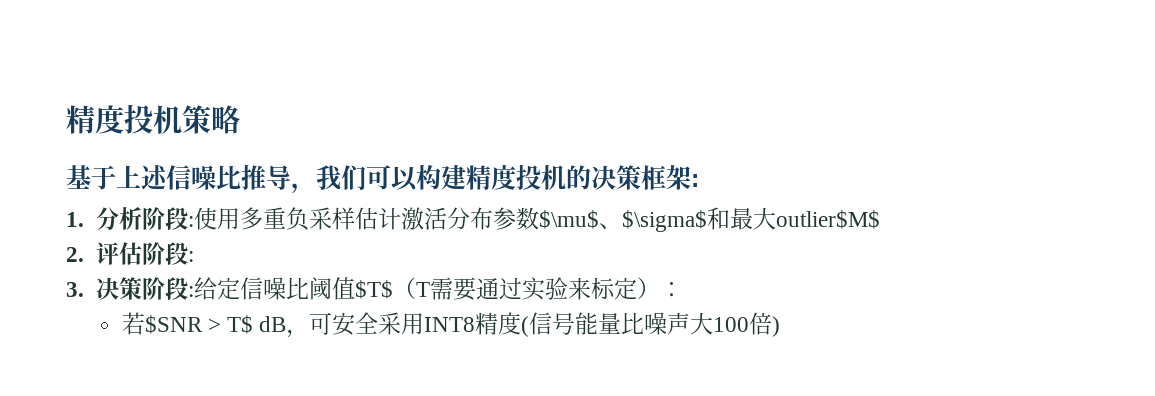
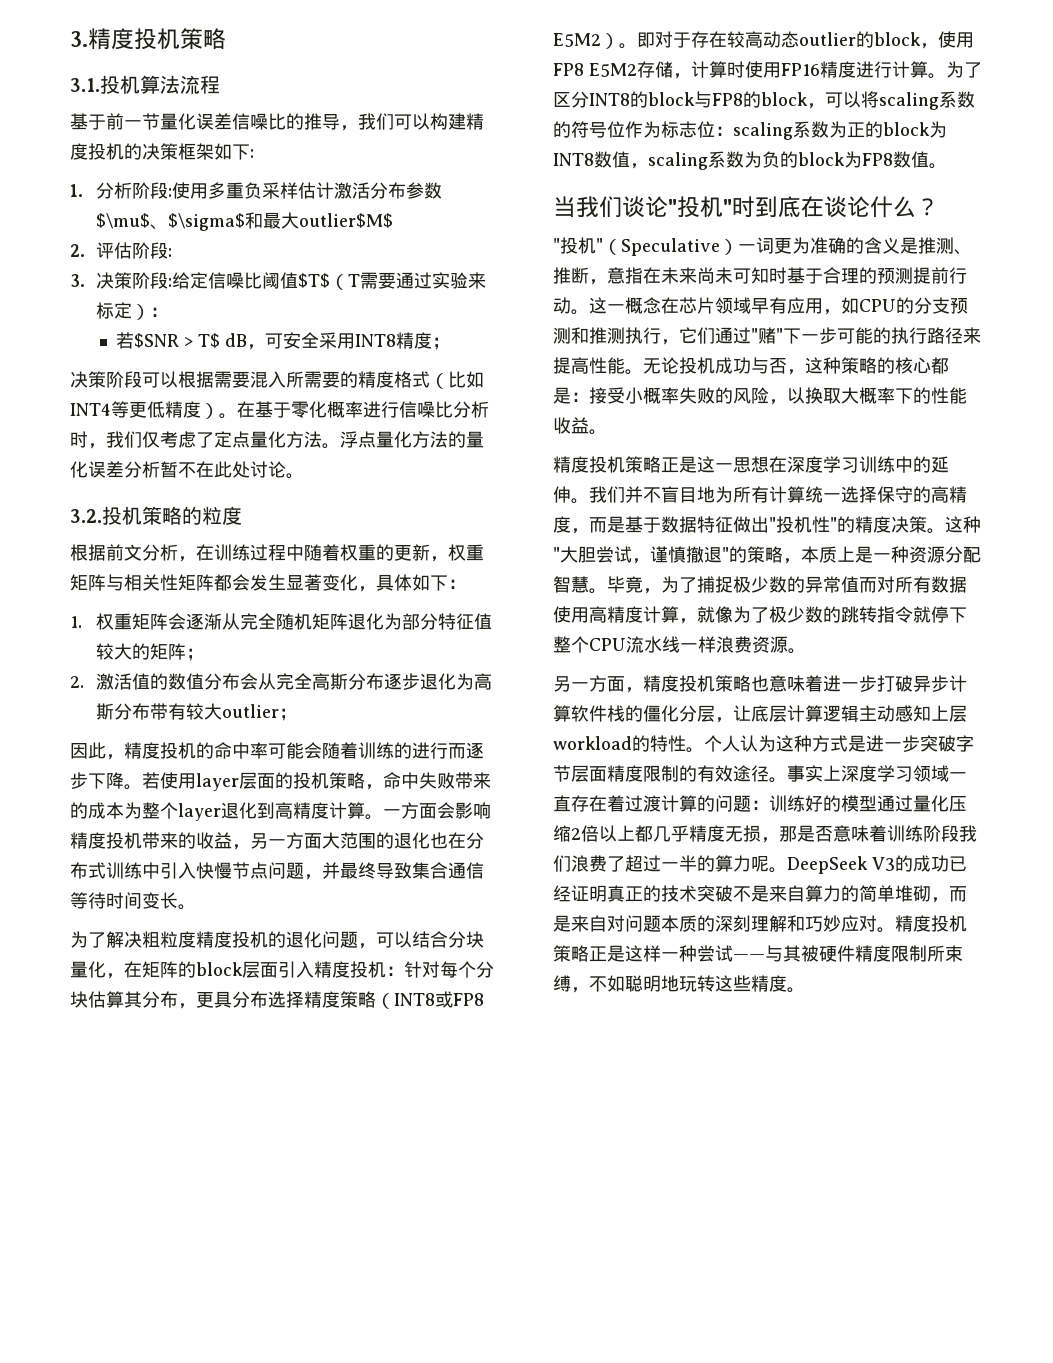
- 精度投机策略
+ 3.精度投机策略
- 基于上述信噪比推导，我们可以构建精度投机的决策框架:
+ 3.1.投机算法流程
+ 基于前一节量化误差信噪比的推导，我们可以构建精度投机的决策框架如下:
- 若$SNR > T$ dB，可安全采用INT8精度(信号能量比噪声大100倍)
+ 若$SNR > T$ dB，可安全采用INT8精度；
+ 决策阶段可以根据需要混入所需要的精度格式（比如INT4等更低精度）。在基于零化概率进行信噪比分析时，我们仅考虑了定点量化方法。浮点量化方法的量化误差分析暂不在此处讨论。
+ 3.2.投机策略的粒度
+ 根据前文分析，在训练过程中随着权重的更新，权重矩阵与相关性矩阵都会发生显著变化，具体如下：
+ 1.权重矩阵会逐渐从完全随机矩阵退化为部分特征值较大的矩阵；
+ 2.激活值的数值分布会从完全高斯分布逐步退化为高斯分布带有较大outlier；
+ 因此，精度投机的命中率可能会随着训练的进行而逐步下降。若使用layer层面的投机策略，命中失败带来的成本为整个layer退化到高精度计算。一方面会影响精度投机带来的收益，另一方面大范围的退化也在分布式训练中引入快慢节点问题，并最终导致集合通信等待时间变长。
+ 为了解决粗粒度精度投机的退化问题，可以结合分块量化，在矩阵的block层面引入精度投机：针对每个分块估算其分布，更具分布选择精度策略（INT8或FP8 E5M2）。即对于存在较高动态outlier的block，使用FP8 E5M2存储，计算时使用FP16精度进行计算。为了区分INT8的block与FP8的block，可以将scaling系数的符号位作为标志位：scaling系数为正的block为INT8数值，scaling系数为负的block为FP8数值。
+ 当我们谈论"投机"时到底在谈论什么？
+ "投机"（Speculative）一词更为准确的含义是推测、推断，意指在未来尚未可知时基于合理的预测提前行动。这一概念在芯片领域早有应用，如CPU的分支预测和推测执行，它们通过"赌"下一步可能的执行路径来提高性能。无论投机成功与否，这种策略的核心都是：接受小概率失败的风险，以换取大概率下的性能收益。
+ 精度投机策略正是这一思想在深度学习训练中的延伸。我们并不盲目地为所有计算统一选择保守的高精度，而是基于数据特征做出"投机性"的精度决策。这种"大胆尝试，谨慎撤退"的策略，本质上是一种资源分配智慧。毕竟，为了捕捉极少数的异常值而对所有数据使用高精度计算，就像为了极少数的跳转指令就停下整个CPU流水线一样浪费资源。
+ 另一方面，精度投机策略也意味着进一步打破异步计算软件栈的僵化分层，让底层计算逻辑主动感知上层workload的特性。个人认为这种方式是进一步突破字节层面精度限制的有效途径。事实上深度学习领域一直存在着过渡计算的问题：训练好的模型通过量化压缩2倍以上都几乎精度无损，那是否意味着训练阶段我们浪费了超过一半的算力呢。DeepSeek V3的成功已经证明真正的技术突破不是来自算力的简单堆砌，而是来自对问题本质的深刻理解和巧妙应对。精度投机策略正是这样一种尝试——与其被硬件精度限制所束缚，不如聪明地玩转这些精度。

